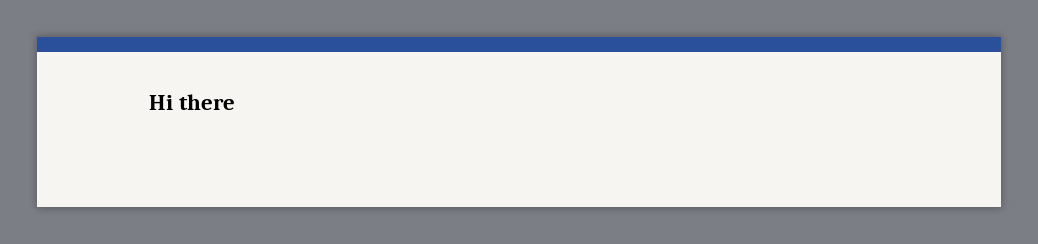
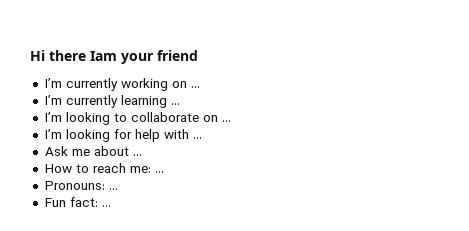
- Hi there
+ Hi there Iam your friend
+ I’m currently working on ...
+ I’m currently learning ...
+ I’m looking to collaborate on ...
+ I’m looking for help with ...
+ Ask me about ...
+ How to reach me: ...
+ Pronouns: ...
+ Fun fact: ...

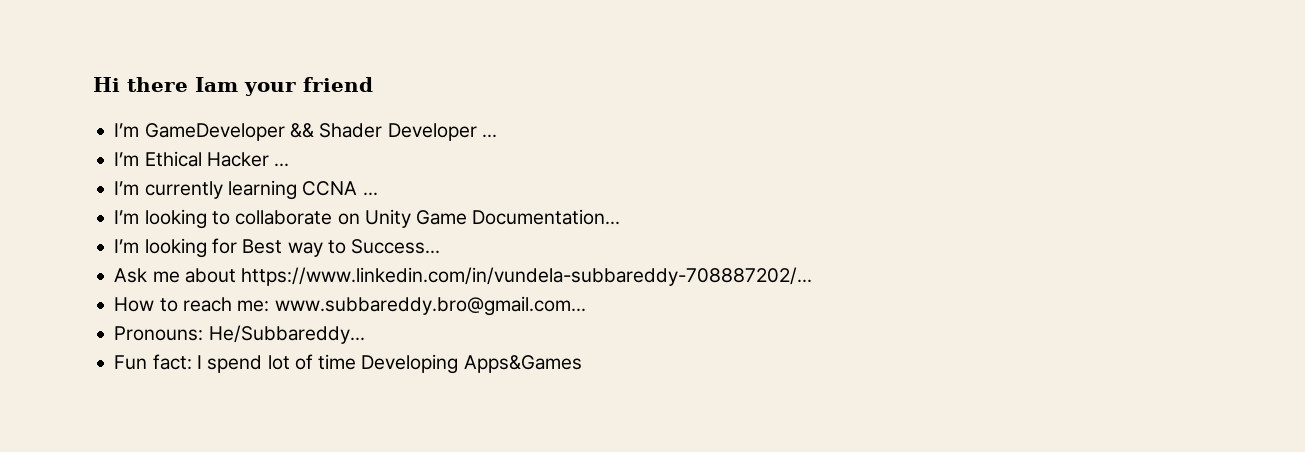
- I’m currently working on ...
+ I’m GameDeveloper && Shader Developer ...
+ I’m Ethical Hacker ...
- I’m currently learning ...
+ I’m currently learning CCNA ...
- I’m looking to collaborate on ...
+ I’m looking to collaborate on Unity Game Documentation...
- I’m looking for help with ...
+ I’m looking for Best way to Success...
- Ask me about ...
+ Ask me about https://www.linkedin.com/in/vundela-subbareddy-708887202/...
- How to reach me: ...
+ How to reach me: www.subbareddy.bro@gmail.com...
- Pronouns: ...
+ Pronouns: He/Subbareddy...
- Fun fact: ...
+ Fun fact: I spend lot of time Developing Apps&Games

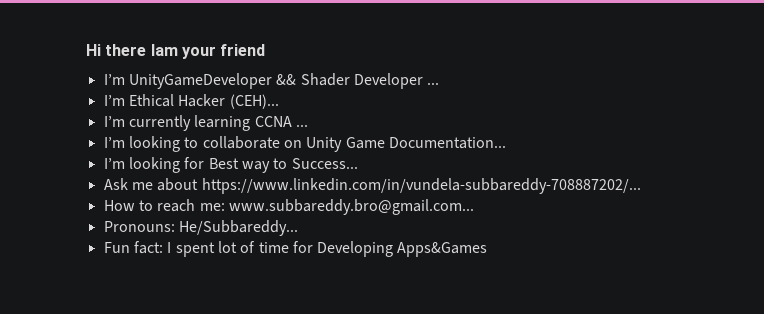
- I’m GameDeveloper && Shader Developer ...
+ I’m UnityGameDeveloper && Shader Developer ...
- I’m Ethical Hacker ...
+ I’m Ethical Hacker (CEH)...
- Fun fact: I spend lot of time Developing Apps&Games
+ Fun fact: I spent lot of time for Developing Apps&Games

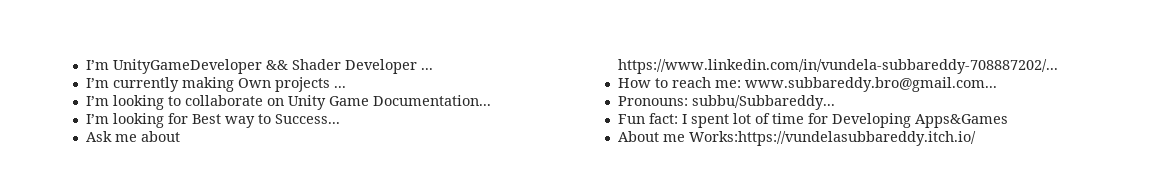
- Hi there Iam your friend
- I’m Ethical Hacker (CEH)...
- I’m currently learning CCNA ...
+ I’m currently making Own projects ...
- Pronouns: He/Subbareddy...
+ Pronouns: subbu/Subbareddy...
+ About me Works:https://vundelasubbareddy.itch.io/

